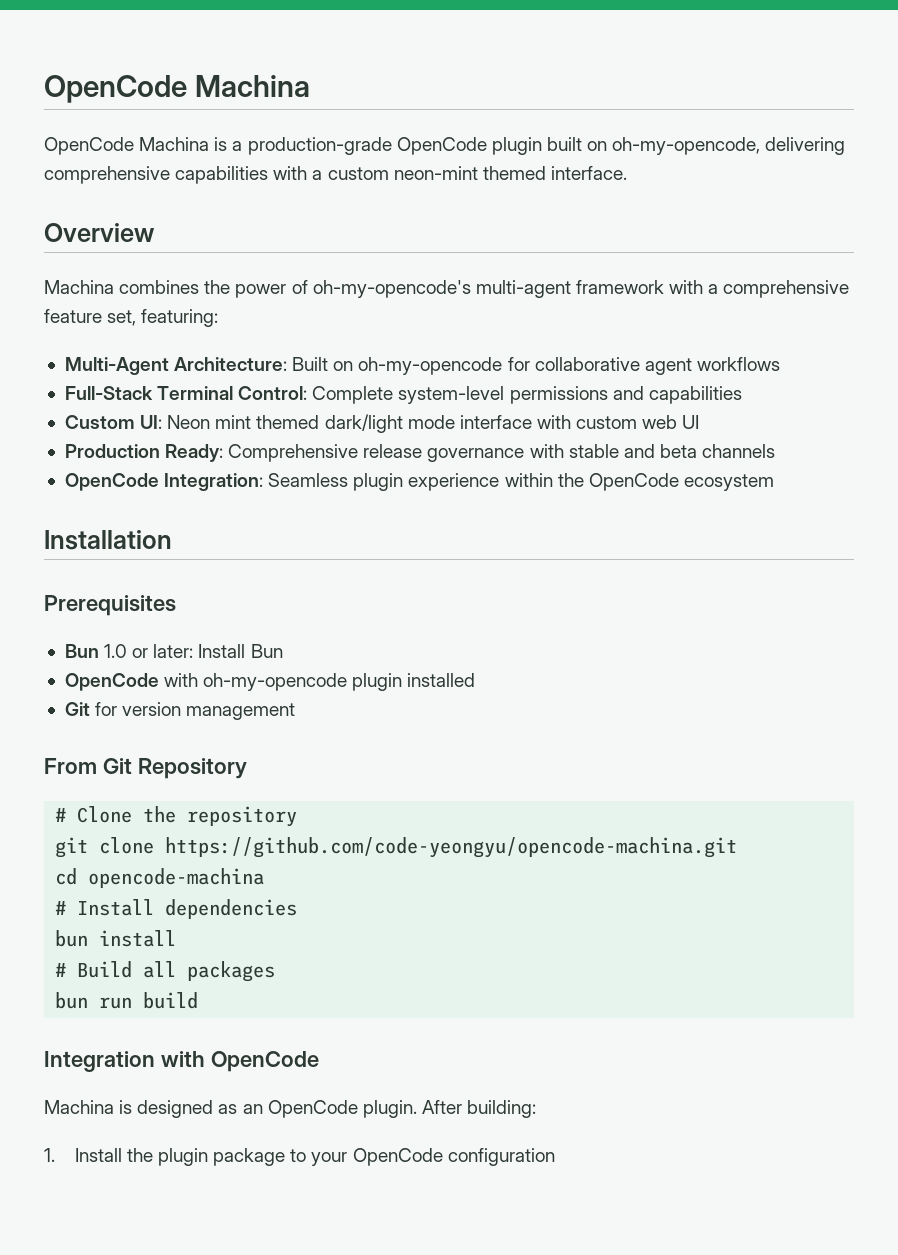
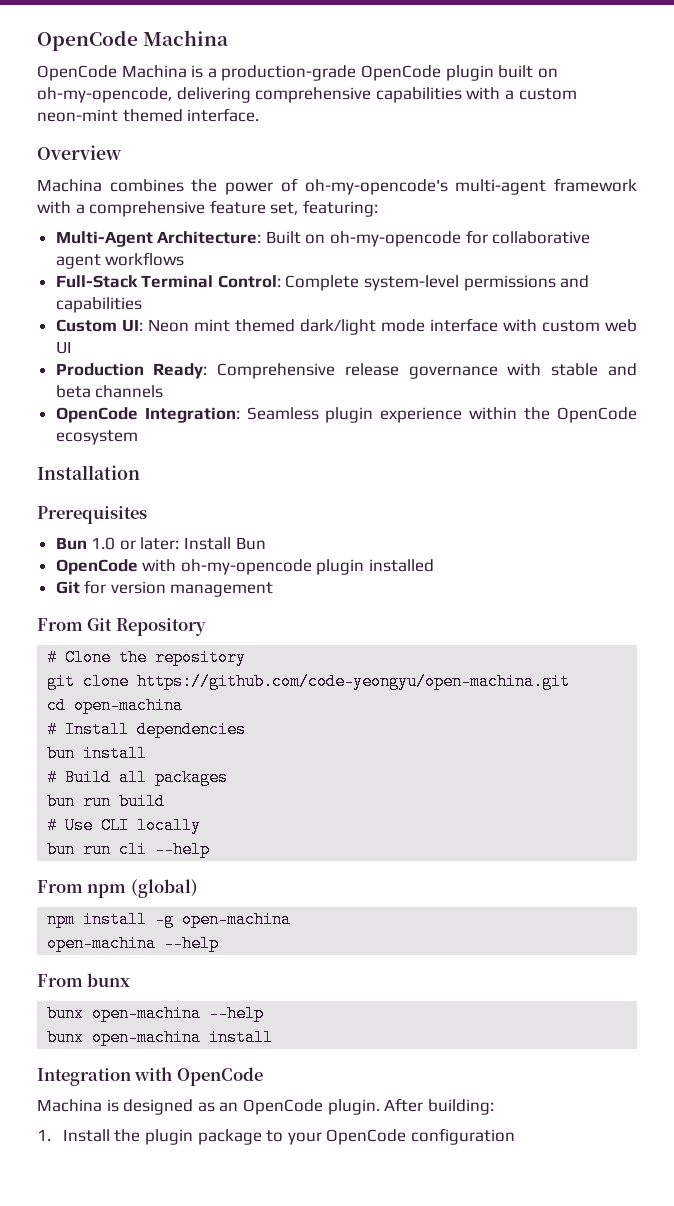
- git clone https://github.com/code-yeongyu/opencode-machina.git
+ git clone https://github.com/code-yeongyu/open-machina.git
- cd opencode-machina
+ cd open-machina
+ # Use CLI locally
+ bun run cli --help
+ From npm (global)
+ npm install -g open-machina
+ open-machina --help
+ From bunx
+ bunx open-machina --help
+ bunx open-machina install

